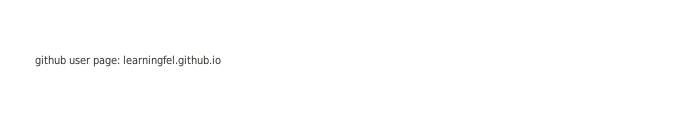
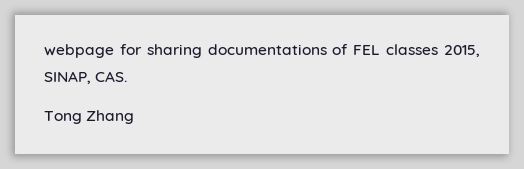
- github user page: learningfel.github.io
+ webpage for sharing documentations of FEL classes 2015, SINAP, CAS.
+ Tong Zhang

